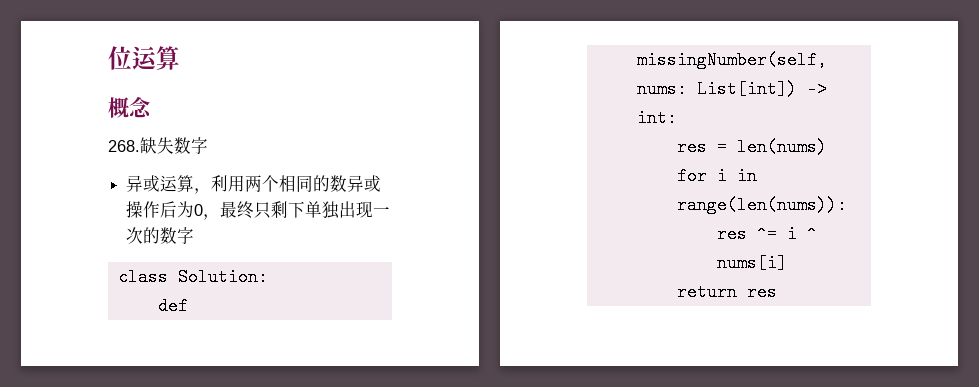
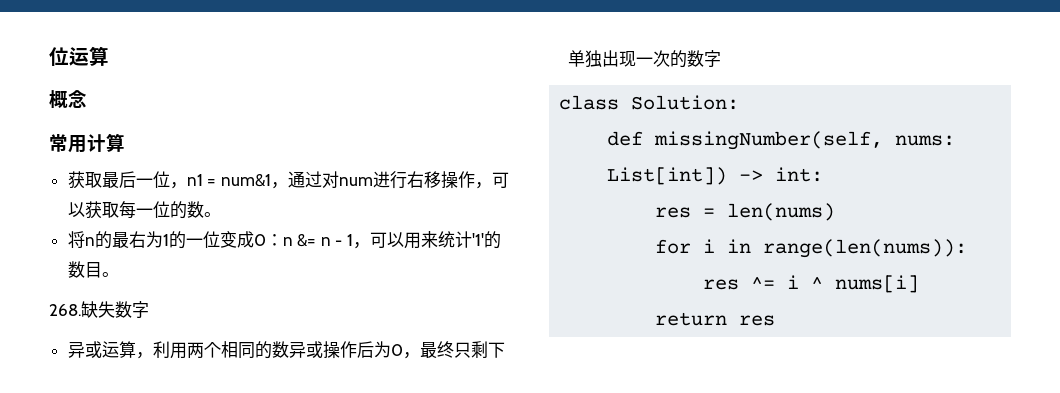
+ 常用计算
+ 获取最后一位，n1 = num&1，通过对num进行右移操作，可以获取每一位的数。
+ 将n的最右为1的一位变成0：n &= n - 1，可以用来统计'1'的数目。

